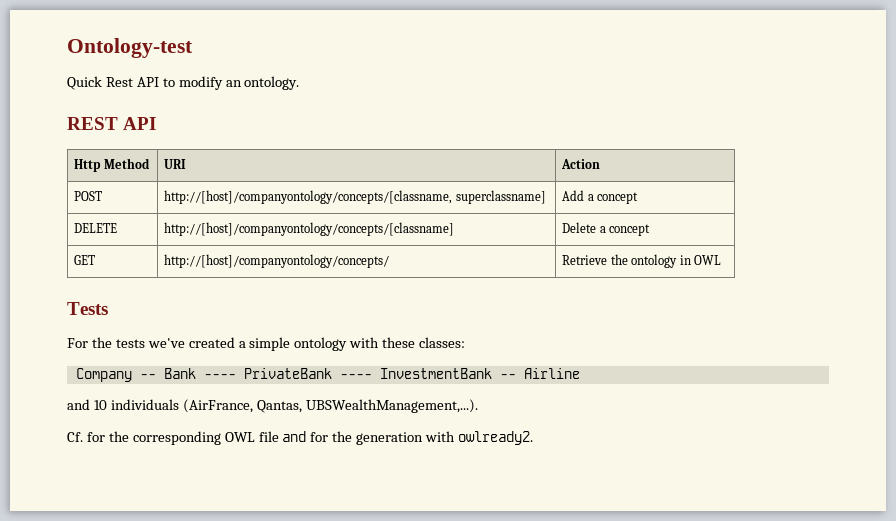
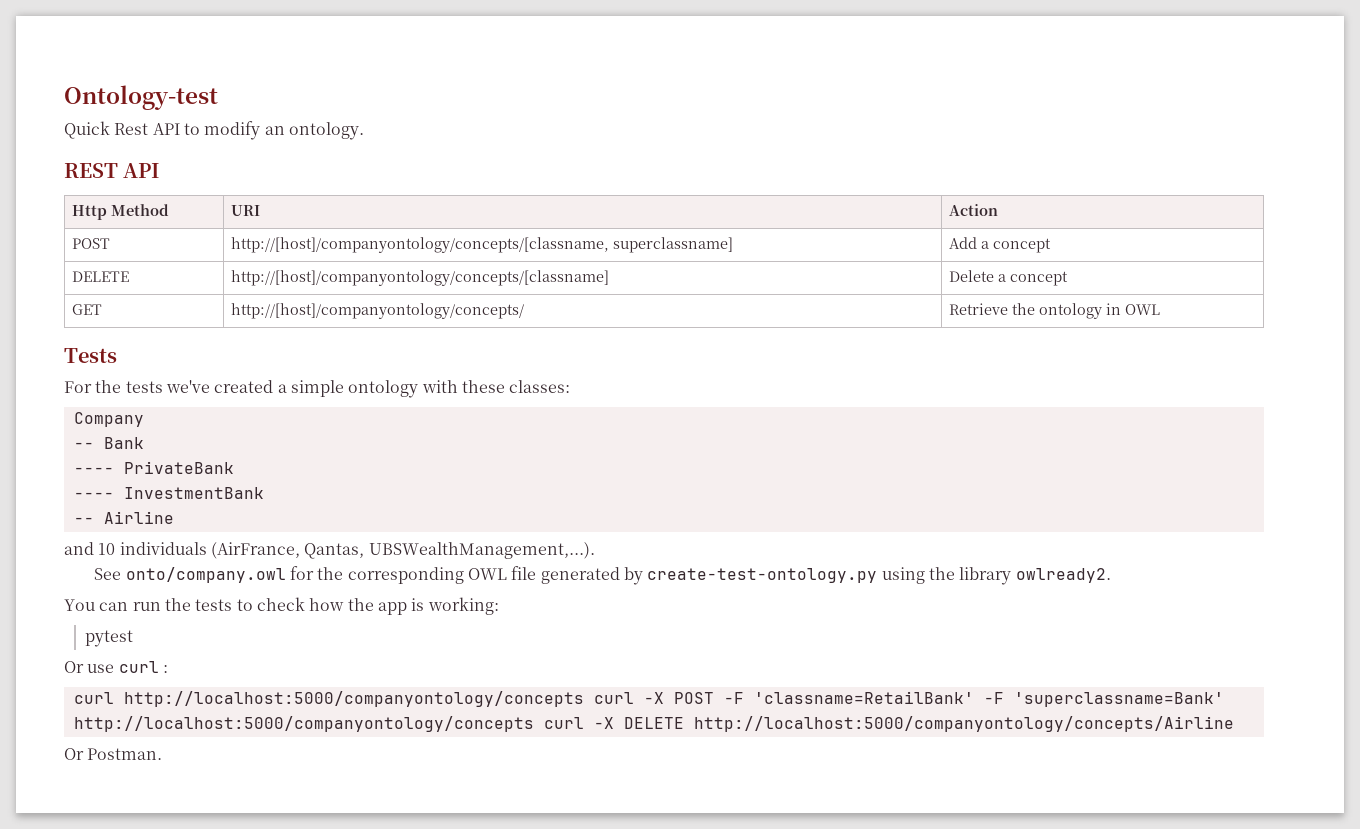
- Company -- Bank ---- PrivateBank ---- InvestmentBank -- Airline
+ Company
+ -- Bank
+ ---- PrivateBank
+ ---- InvestmentBank
+ -- Airline
- Cf. for the corresponding OWL file and for the generation with owlready2.
+ See onto/company.owl for the corresponding OWL file generated by create-test-ontology.py using the library owlready2.
+ You can run the tests to check how the app is working:
+ pytest
+ Or use curl :
+ curl http://localhost:5000/companyontology/concepts curl -X POST -F 'classname=RetailBank' -F 'superclassname=Bank' http://localhost:5000/companyontology/concepts curl -X DELETE http://localhost:5000/companyontology/concepts/Airline
+ Or Postman.

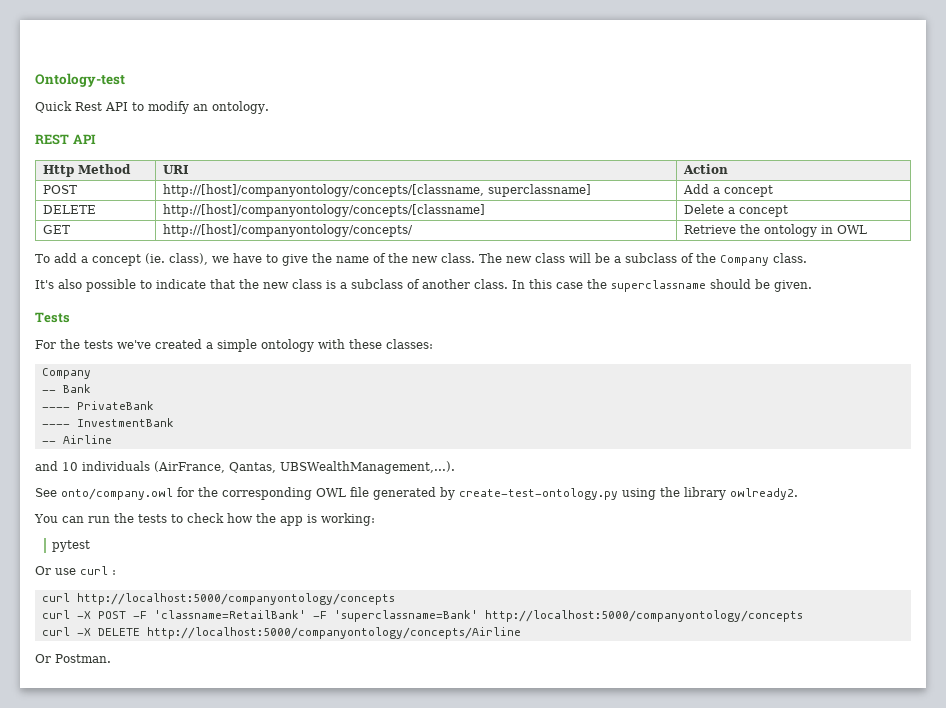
+ To add a concept (ie. class), we have to give the name of the new class. The new class will be a subclass of the Company class.
+ It's also possible to indicate that the new class is a subclass of another class. In this case the superclassname should be given.
- curl http://localhost:5000/companyontology/concepts curl -X POST -F 'classname=RetailBank' -F 'superclassname=Bank' http://localhost:5000/companyontology/concepts curl -X DELETE http://localhost:5000/companyontology/concepts/Airline
+ curl http://localhost:5000/companyontology/concepts
+ curl -X POST -F 'classname=RetailBank' -F 'superclassname=Bank' http://localhost:5000/companyontology/concepts
+ curl -X DELETE http://localhost:5000/companyontology/concepts/Airline

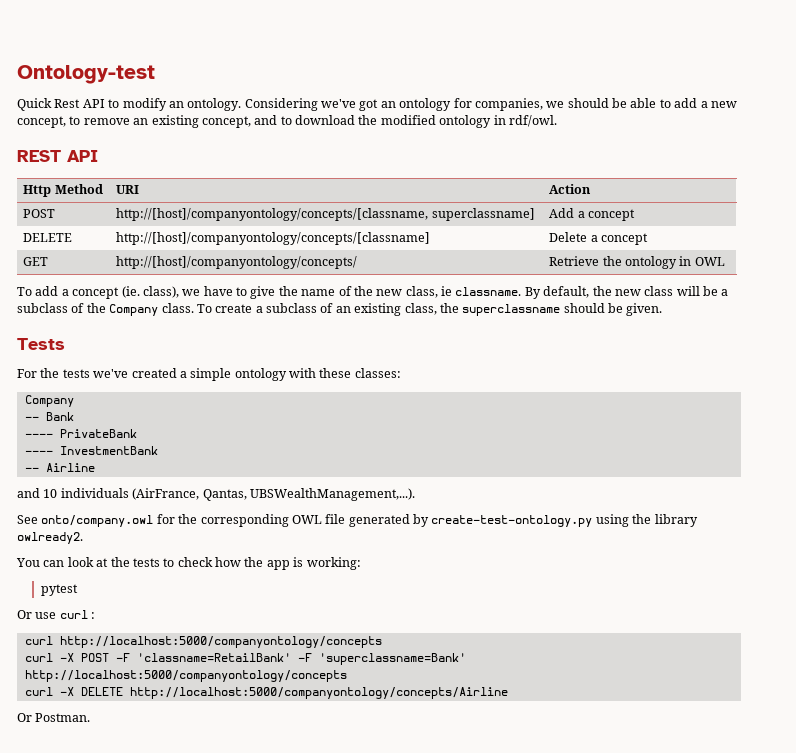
+ Considering we've got an ontology for companies, we should be able to add a new concept, to remove an existing concept, and to download the modified ontology in rdf/owl.
- To add a concept (ie. class), we have to give the name of the new class. The new class will be a subclass of the Company class.
- It's also possible to indicate that the new class is a subclass of another class. In this case the superclassname should be given.
+ To add a concept (ie. class), we have to give the name of the new class, ie classname. By default, the new class will be a subclass of the Company class. To create a subclass of an existing class, the superclassname should be given.
- You can run the tests to check how the app is working:
+ You can look at the tests to check how the app is working:

